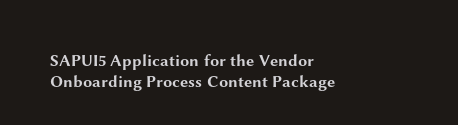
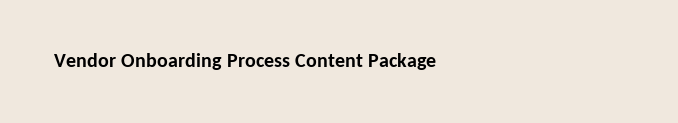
- SAPUI5 Application for the Vendor Onboarding Process Content Package
+ Vendor Onboarding Process Content Package

